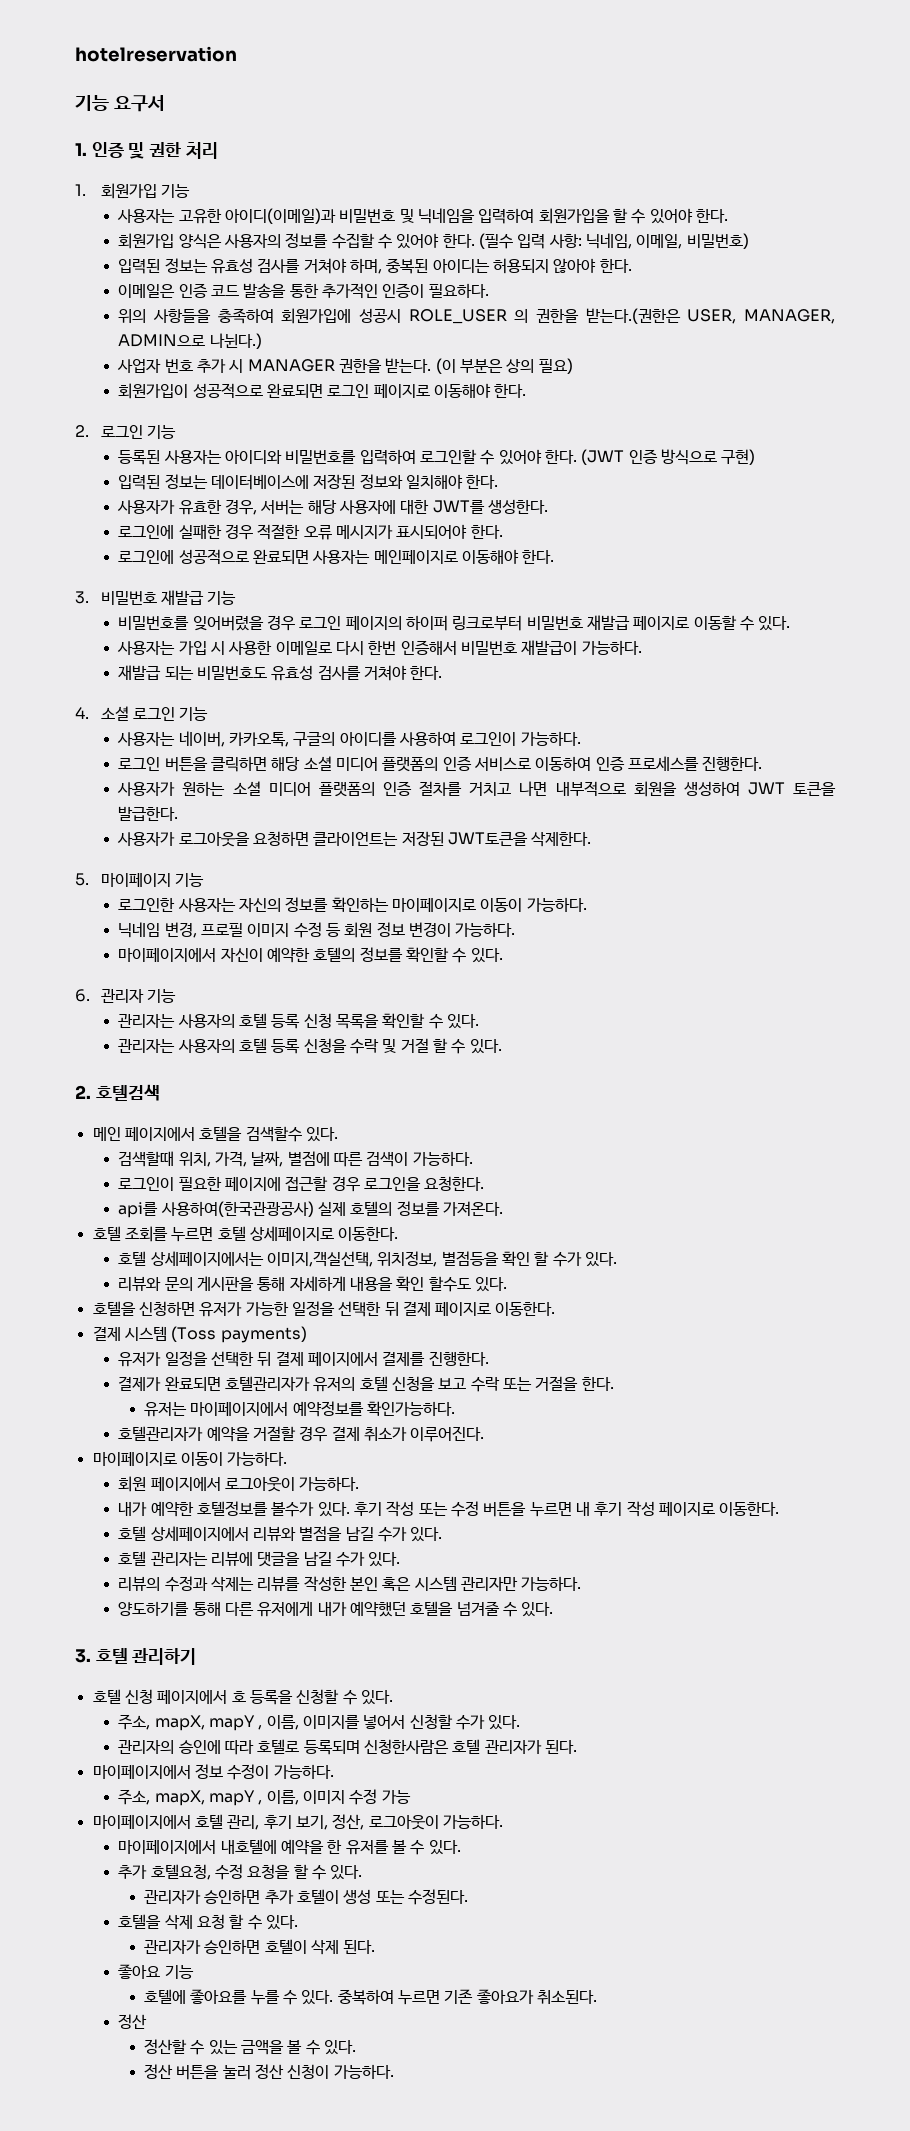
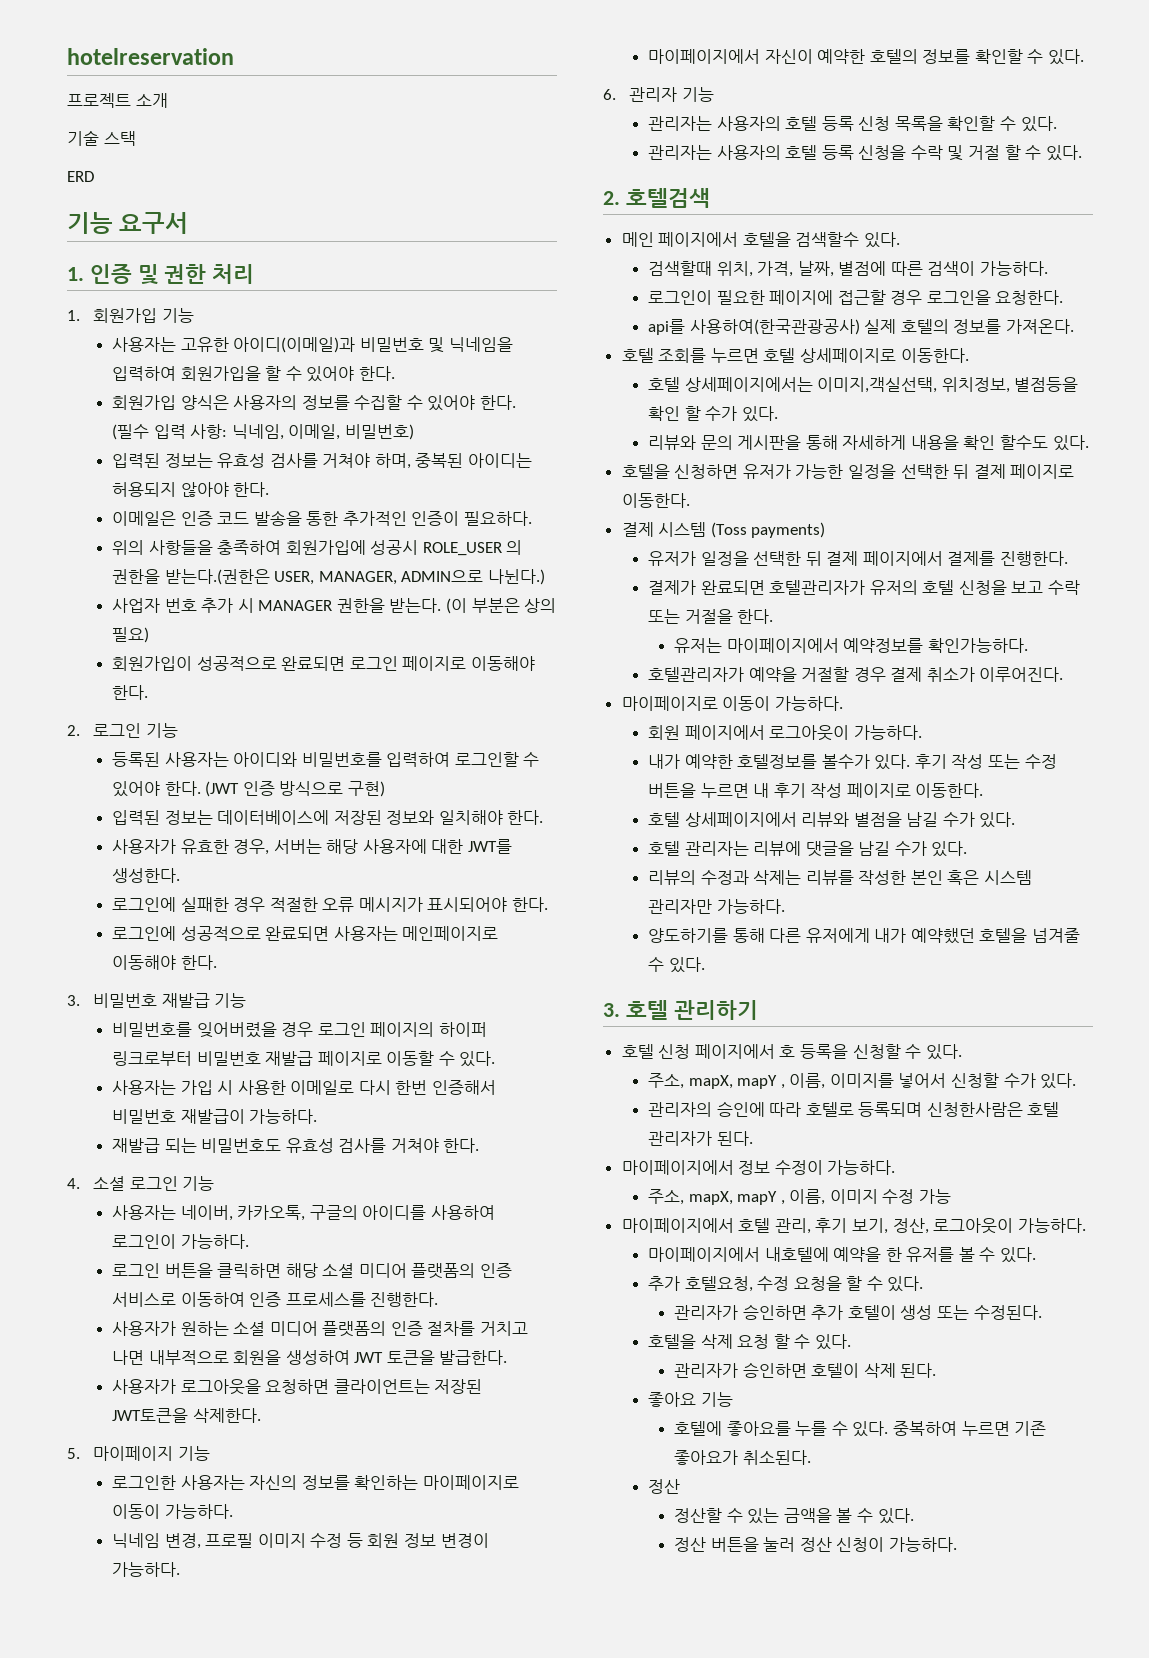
+ 프로젝트 소개
+ 기술 스택
+ ERD

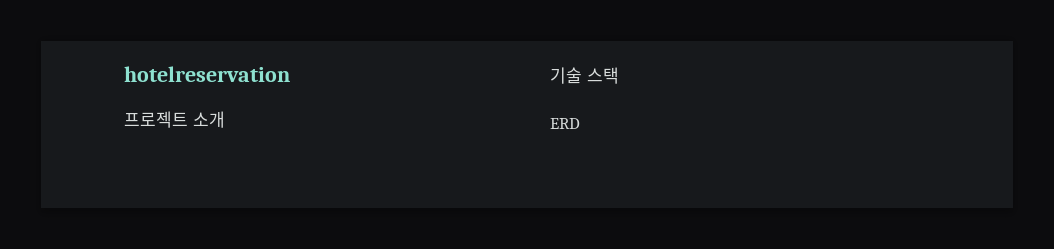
- 기능 요구서
- 1. 인증 및 권한 처리
- 1. 회원가입 기능
- 사용자는 고유한 아이디(이메일)과 비밀번호 및 닉네임을 입력하여 회원가입을 할 수 있어야 한다.
- 회원가입 양식은 사용자의 정보를 수집할 수 있어야 한다. (필수 입력 사항: 닉네임, 이메일, 비밀번호)
- 입력된 정보는 유효성 검사를 거쳐야 하며, 중복된 아이디는 허용되지 않아야 한다.
- 이메일은 인증 코드 발송을 통한 추가적인 인증이 필요하다.
- 위의 사항들을 충족하여 회원가입에 성공시 ROLE_USER 의 권한을 받는다.(권한은 USER, MANAGER, ADMIN으로 나뉜다.)
- 사업자 번호 추가 시 MANAGER 권한을 받는다. (이 부분은 상의 필요)
- 회원가입이 성공적으로 완료되면 로그인 페이지로 이동해야 한다.
- 2. 로그인 기능
- 등록된 사용자는 아이디와 비밀번호를 입력하여 로그인할 수 있어야 한다. (JWT 인증 방식으로 구현)
- 입력된 정보는 데이터베이스에 저장된 정보와 일치해야 한다.
- 사용자가 유효한 경우, 서버는 해당 사용자에 대한 JWT를 생성한다.
- 로그인에 실패한 경우 적절한 오류 메시지가 표시되어야 한다.
- 로그인에 성공적으로 완료되면 사용자는 메인페이지로 이동해야 한다.
- 3. 비밀번호 재발급 기능
- 비밀번호를 잊어버렸을 경우 로그인 페이지의 하이퍼 링크로부터 비밀번호 재발급 페이지로 이동할 수 있다.
- 사용자는 가입 시 사용한 이메일로 다시 한번 인증해서 비밀번호 재발급이 가능하다.
- 재발급 되는 비밀번호도 유효성 검사를 거쳐야 한다.
- 4. 소셜 로그인 기능
- 사용자는 네이버, 카카오톡, 구글의 아이디를 사용하여 로그인이 가능하다.
- 로그인 버튼을 클릭하면 해당 소셜 미디어 플랫폼의 인증 서비스로 이동하여 인증 프로세스를 진행한다.
- 사용자가 원하는 소셜 미디어 플랫폼의 인증 절차를 거치고 나면 내부적으로 회원을 생성하여 JWT 토큰을 발급한다.
- 사용자가 로그아웃을 요청하면 클라이언트는 저장된 JWT토큰을 삭제한다.
- 5. 마이페이지 기능
- 로그인한 사용자는 자신의 정보를 확인하는 마이페이지로 이동이 가능하다.
- 닉네임 변경, 프로필 이미지 수정 등 회원 정보 변경이 가능하다.
- 마이페이지에서 자신이 예약한 호텔의 정보를 확인할 수 있다.
- 6. 관리자 기능
- 관리자는 사용자의 호텔 등록 신청 목록을 확인할 수 있다.
- 관리자는 사용자의 호텔 등록 신청을 수락 및 거절 할 수 있다.
- 2. 호텔검색
- 메인 페이지에서 호텔을 검색할수 있다.
- 검색할때 위치, 가격, 날짜, 별점에 따른 검색이 가능하다.
- 로그인이 필요한 페이지에 접근할 경우 로그인을 요청한다.
- api를 사용하여(한국관광공사) 실제 호텔의 정보를 가져온다.
- 호텔 조회를 누르면 호텔 상세페이지로 이동한다.
- 호텔 상세페이지에서는 이미지,객실선택, 위치정보, 별점등을 확인 할 수가 있다.
- 리뷰와 문의 게시판을 통해 자세하게 내용을 확인 할수도 있다.
- 호텔을 신청하면 유저가 가능한 일정을 선택한 뒤 결제 페이지로 이동한다.
- 결제 시스템 (Toss payments)
- 유저가 일정을 선택한 뒤 결제 페이지에서 결제를 진행한다.
- 결제가 완료되면 호텔관리자가 유저의 호텔 신청을 보고 수락 또는 거절을 한다.
- 유저는 마이페이지에서 예약정보를 확인가능하다.
- 호텔관리자가 예약을 거절할 경우 결제 취소가 이루어진다.
- 마이페이지로 이동이 가능하다.
- 회원 페이지에서 로그아웃이 가능하다.
- 내가 예약한 호텔정보를 볼수가 있다. 후기 작성 또는 수정 버튼을 누르면 내 후기 작성 페이지로 이동한다.
- 호텔 상세페이지에서 리뷰와 별점을 남길 수가 있다.
- 호텔 관리자는 리뷰에 댓글을 남길 수가 있다.
- 리뷰의 수정과 삭제는 리뷰를 작성한 본인 혹은 시스템 관리자만 가능하다.
- 양도하기를 통해 다른 유저에게 내가 예약했던 호텔을 넘겨줄 수 있다.
- 3. 호텔 관리하기
- 호텔 신청 페이지에서 호 등록을 신청할 수 있다.
- 주소, mapX, mapY , 이름, 이미지를 넣어서 신청할 수가 있다.
- 관리자의 승인에 따라 호텔로 등록되며 신청한사람은 호텔 관리자가 된다.
- 마이페이지에서 정보 수정이 가능하다.
- 주소, mapX, mapY , 이름, 이미지 수정 가능
- 마이페이지에서 호텔 관리, 후기 보기, 정산, 로그아웃이 가능하다.
- 마이페이지에서 내호텔에 예약을 한 유저를 볼 수 있다.
- 추가 호텔요청, 수정 요청을 할 수 있다.
- 관리자가 승인하면 추가 호텔이 생성 또는 수정된다.
- 호텔을 삭제 요청 할 수 있다.
- 관리자가 승인하면 호텔이 삭제 된다.
- 좋아요 기능
- 호텔에 좋아요를 누를 수 있다. 중복하여 누르면 기존 좋아요가 취소된다.
- 정산
- 정산할 수 있는 금액을 볼 수 있다.
- 정산 버튼을 눌러 정산 신청이 가능하다.

